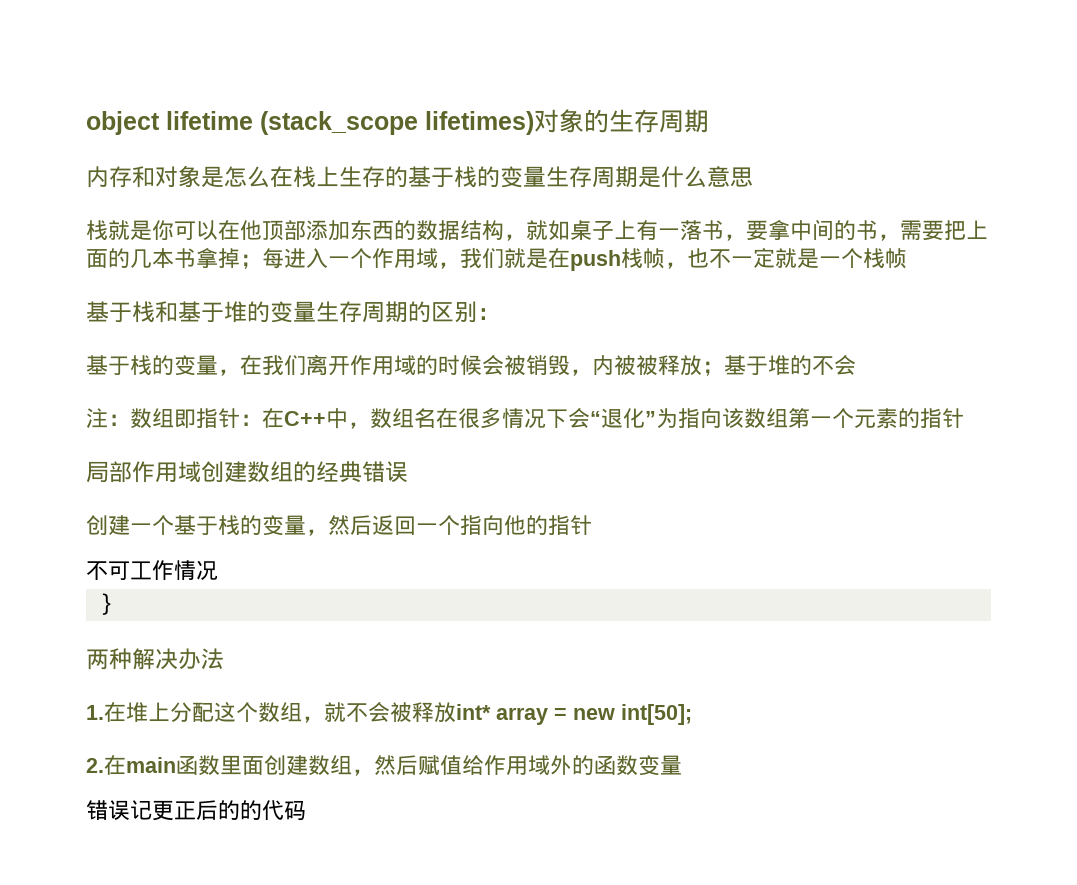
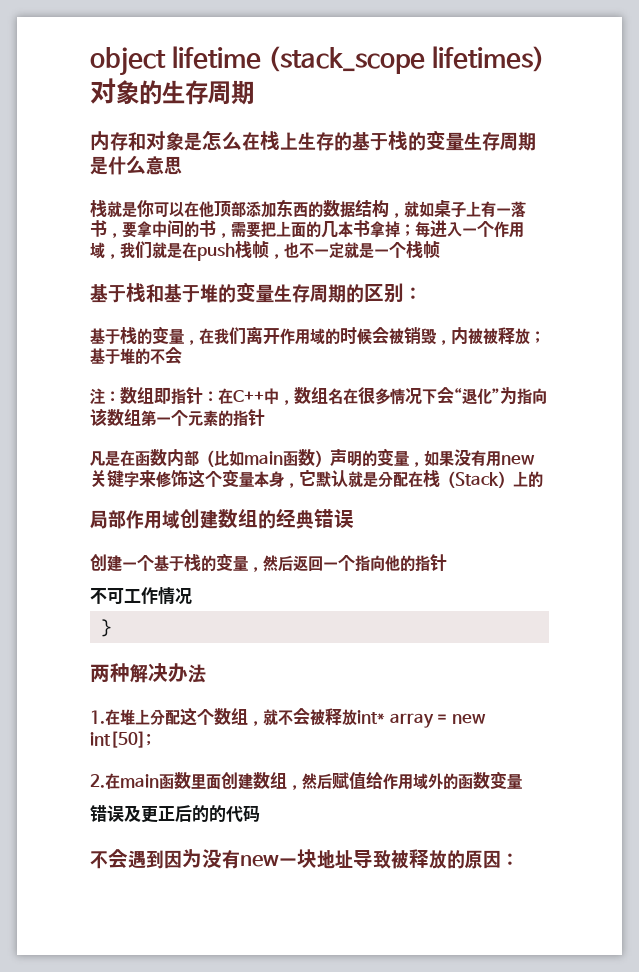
+ 凡是在函数内部（比如main函数）声明的变量，如果没有用new关键字来修饰这个变量本身，它默认就是分配在栈（Stack）上的
- 错误记更正后的的代码
+ 错误及更正后的的代码
+ 不会遇到因为没有new一块地址导致被释放的原因：

